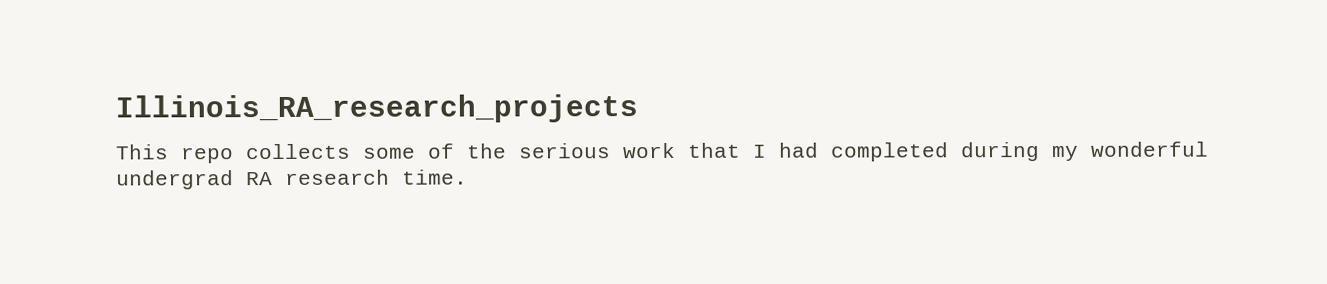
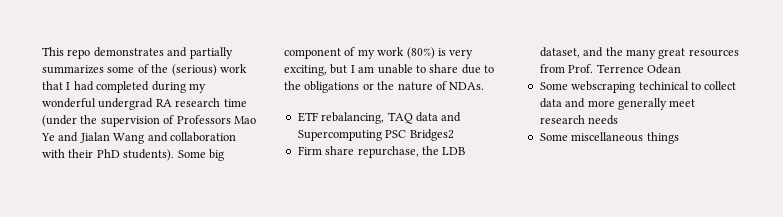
- Illinois_RA_research_projects
- This repo collects some of the serious work that I had completed during my wonderful undergrad RA research time.
+ This repo demonstrates and partially summarizes some of the (serious) work that I had completed during my wonderful undergrad RA research time (under the supervision of Professors Mao Ye and Jialan Wang and collaboration with their PhD students). Some big component of my work (80%) is very exciting, but I am unable to share due to the obligations or the nature of NDAs.
+ ETF rebalancing, TAQ data and Supercomputing PSC Bridges2
+ Firm share repurchase, the LDB dataset, and the many great resources from Prof. Terrence Odean
+ Some webscraping techinical to collect data and more generally meet research needs
+ Some miscellaneous things

